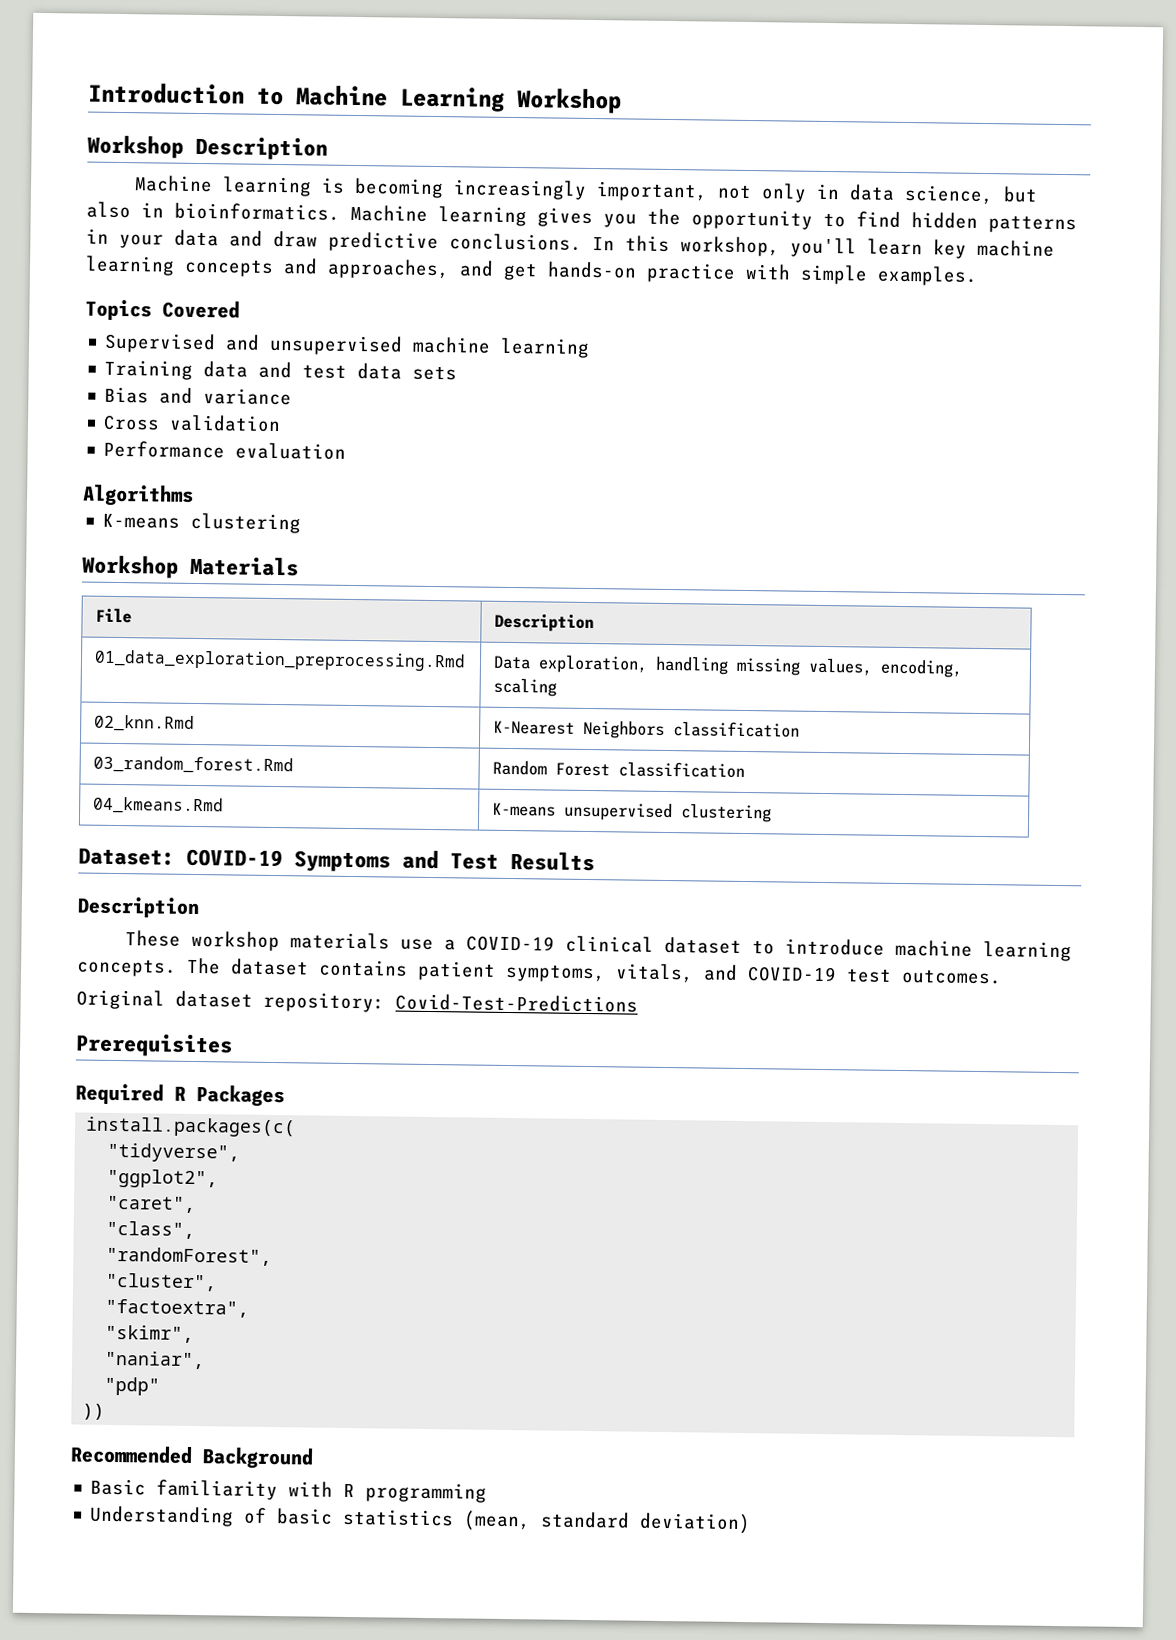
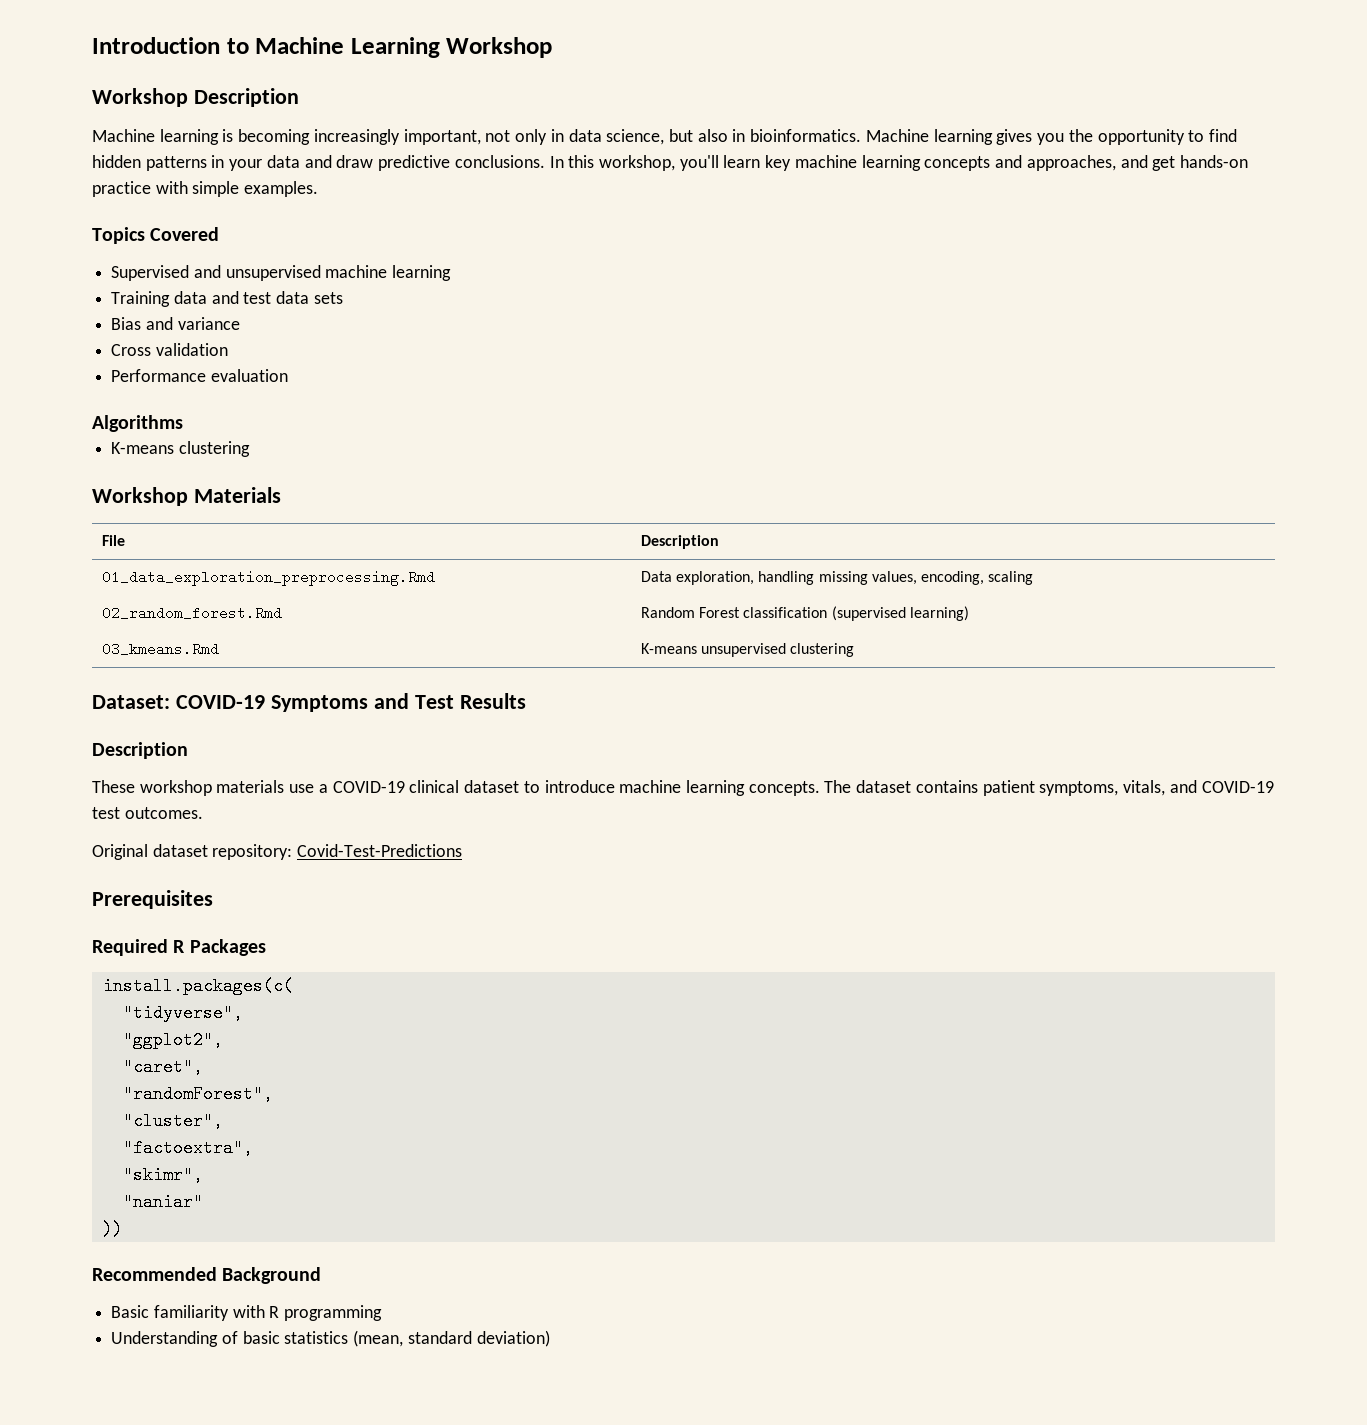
- 02_knn.Rmd | K-Nearest Neighbors classification
- 03_random_forest.Rmd | Random Forest classification
- 04_kmeans.Rmd | K-means unsupervised clustering
+ 02_random_forest.Rmd | Random Forest classification (supervised learning)
+ 03_kmeans.Rmd | K-means unsupervised clustering
- "class",
- "naniar",
- "pdp"
+ "naniar"

